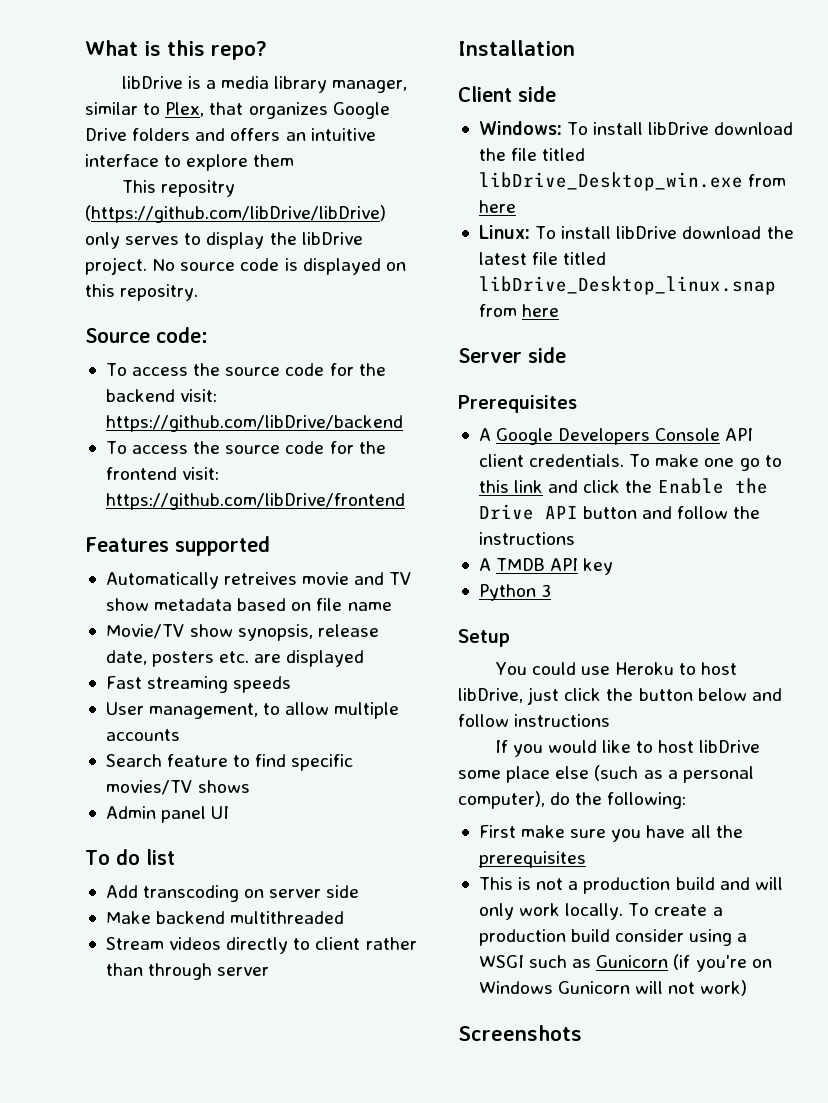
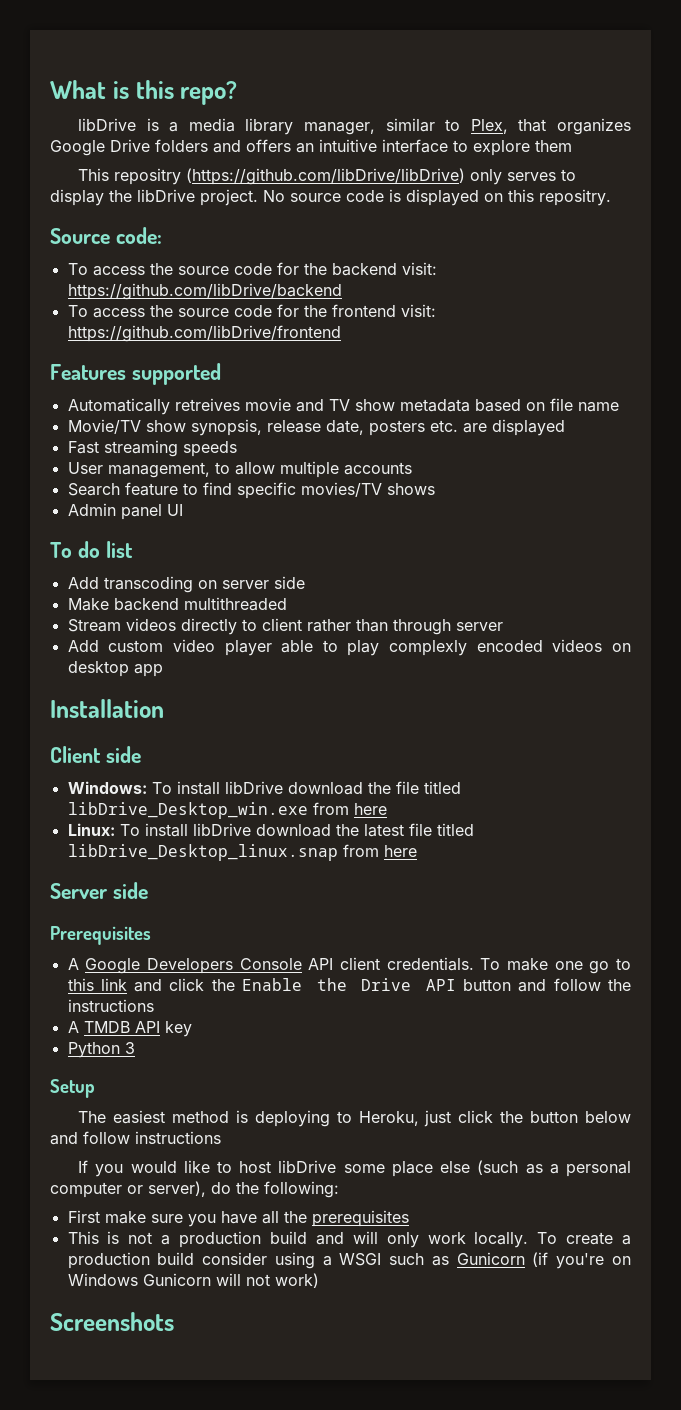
+ Add custom video player able to play complexly encoded videos on desktop app
- You could use Heroku to host libDrive, just click the button below and follow instructions
+ The easiest method is deploying to Heroku, just click the button below and follow instructions
- If you would like to host libDrive some place else (such as a personal computer), do the following:
+ If you would like to host libDrive some place else (such as a personal computer or server), do the following:

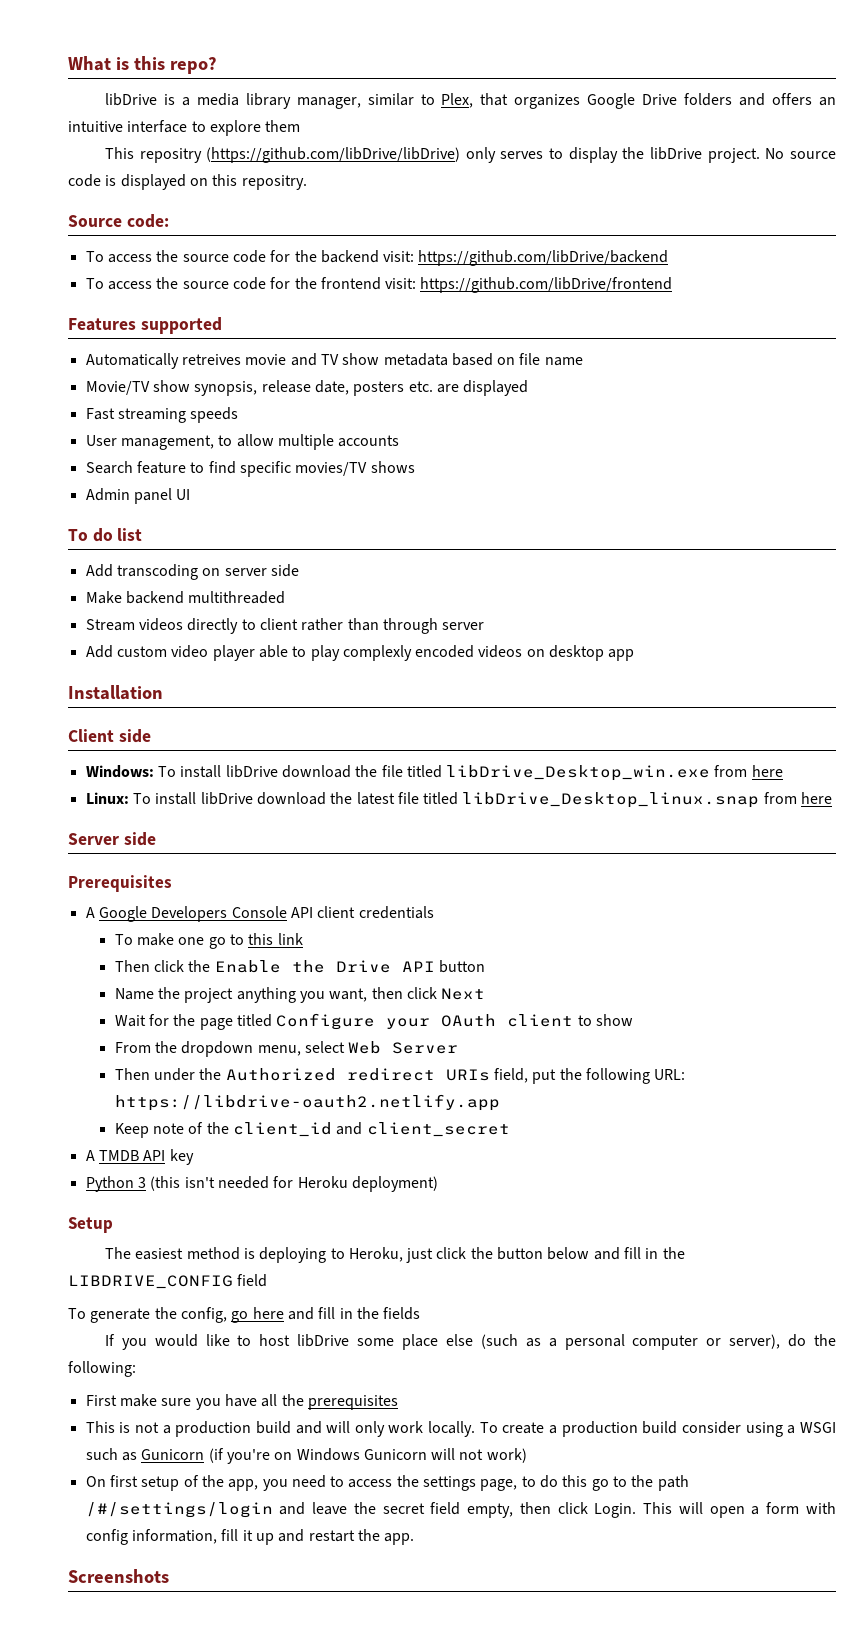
- A Google Developers Console API client credentials. To make one go to this link and click the Enable the Drive API button and follow the instructions
+ A Google Developers Console API client credentials
+ To make one go to this link
+ Then click the Enable the Drive API button
+ Name the project anything you want, then click Next
+ Wait for the page titled Configure your OAuth client to show
+ From the dropdown menu, select Web Server
+ Then under the Authorized redirect URIs field, put the following URL: https://libdrive-oauth2.netlify.app
+ Keep note of the client_id and client_secret
- Python 3
+ Python 3 (this isn't needed for Heroku deployment)
- The easiest method is deploying to Heroku, just click the button below and follow instructions
+ The easiest method is deploying to Heroku, just click the button below and fill in the LIBDRIVE_CONFIG field
+ To generate the config, go here and fill in the fields
+ On first setup of the app, you need to access the settings page, to do this go to the path /#/settings/login and leave the secret field empty, then click Login. This will open a form with config information, fill it up and restart the app.

